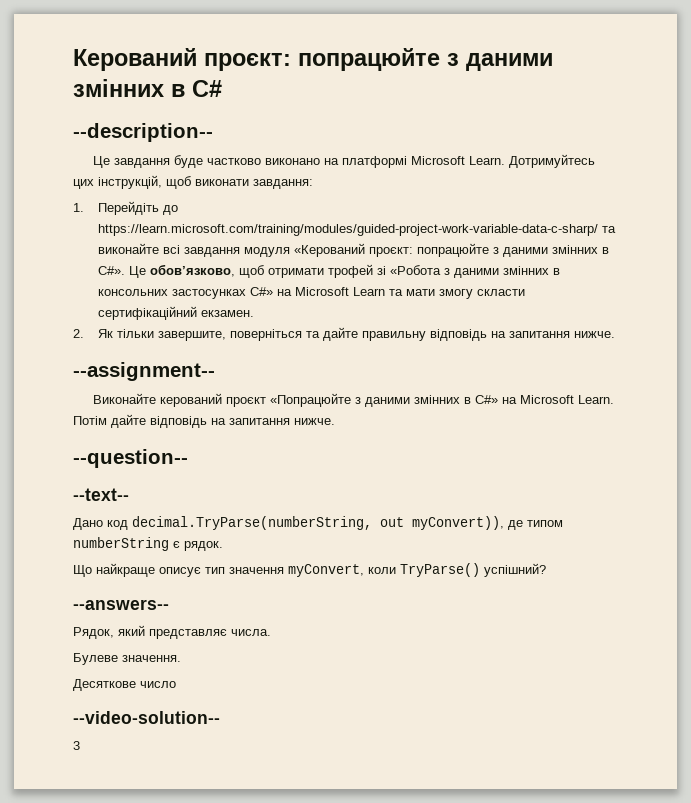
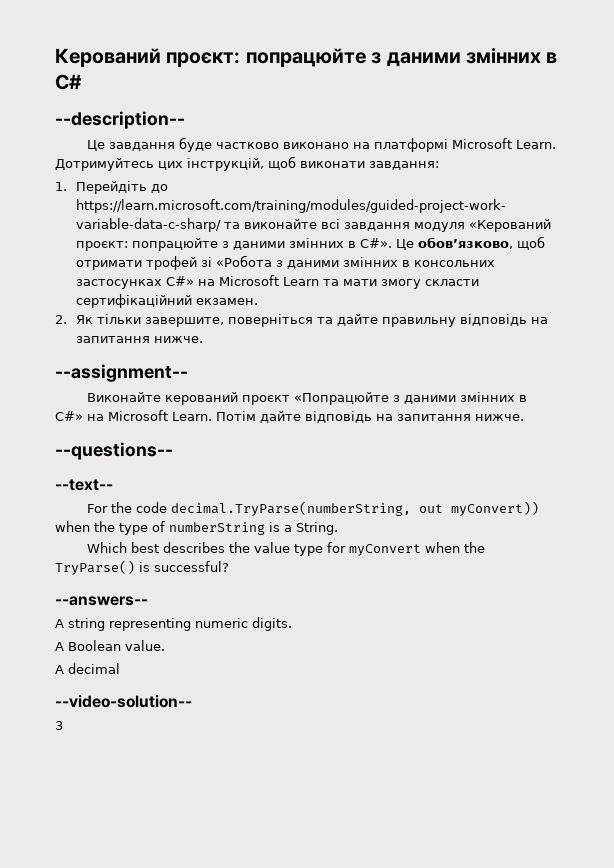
- --question--
+ --questions--
- Дано код decimal.TryParse(numberString, out myConvert)), де типом numberString є рядок.
- Що найкраще описує тип значення myConvert, коли TryParse() успішний?
+ For the code decimal.TryParse(numberString, out myConvert)) when the type of numberString is a String.
+ Which best describes the value type for myConvert when the TryParse() is successful?
  --answers--
- Рядок, який представляє числа.
- Булеве значення.
- Десяткове число
+ A string representing numeric digits.
+ A Boolean value.
+ A decimal

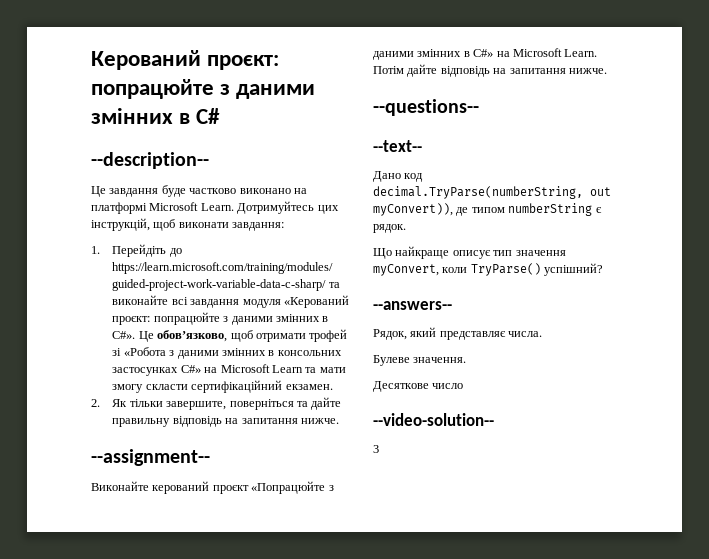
- For the code decimal.TryParse(numberString, out myConvert)) when the type of numberString is a String.
- Which best describes the value type for myConvert when the TryParse() is successful?
+ Дано код decimal.TryParse(numberString, out myConvert)), де типом numberString є рядок.
+ Що найкраще описує тип значення myConvert, коли TryParse() успішний?
  --answers--
- A string representing numeric digits.
- A Boolean value.
- A decimal
+ Рядок, який представляє числа.
+ Булеве значення.
+ Десяткове число

